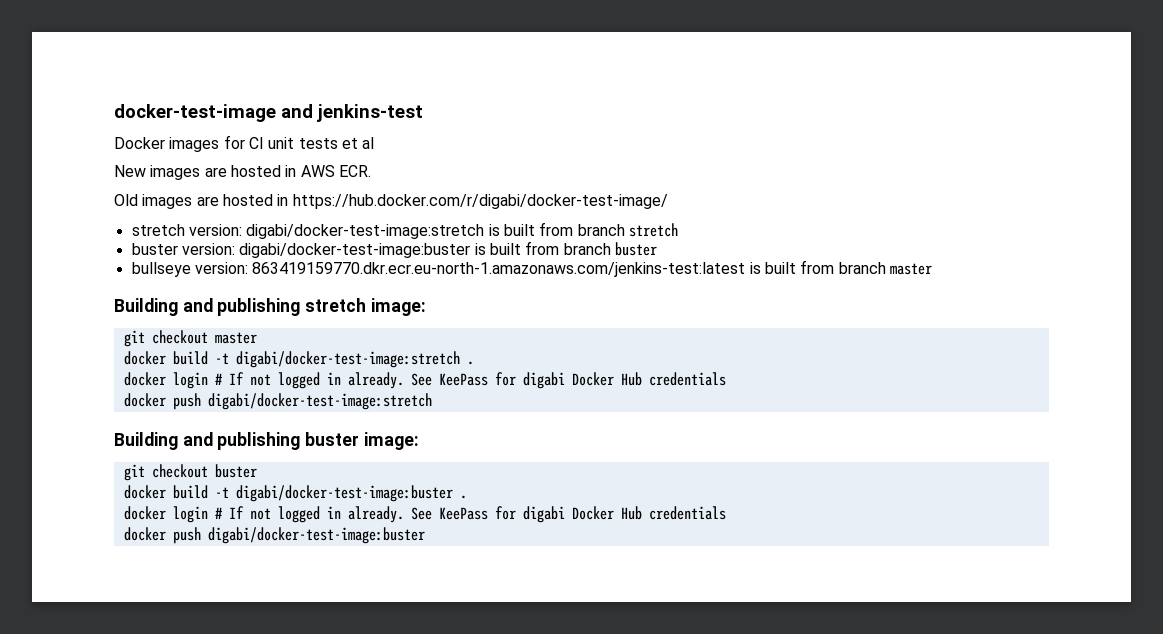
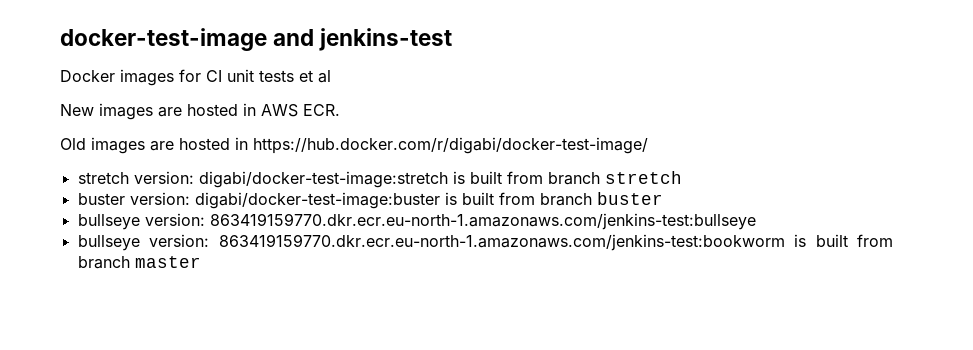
- bullseye version: 863419159770.dkr.ecr.eu-north-1.amazonaws.com/jenkins-test:latest is built from branch master
+ bullseye version: 863419159770.dkr.ecr.eu-north-1.amazonaws.com/jenkins-test:bullseye
+ bullseye version: 863419159770.dkr.ecr.eu-north-1.amazonaws.com/jenkins-test:bookworm is built from branch master
- Building and publishing stretch image:
- git checkout master
- docker build -t digabi/docker-test-image:stretch .
- docker login # If not logged in already. See KeePass for digabi Docker Hub credentials
- docker push digabi/docker-test-image:stretch
- Building and publishing buster image:
- git checkout buster
- docker build -t digabi/docker-test-image:buster .
- docker login # If not logged in already. See KeePass for digabi Docker Hub credentials
- docker push digabi/docker-test-image:buster

